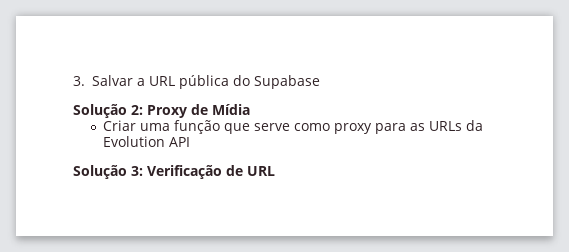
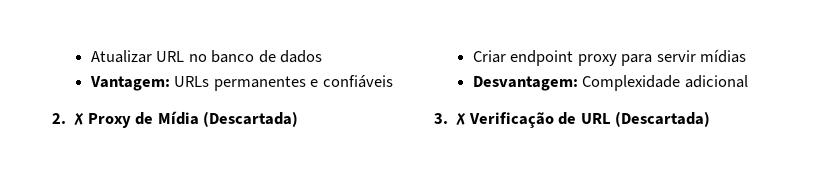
- 3. Salvar a URL pública do Supabase
- Solução 2: Proxy de Mídia
+ Atualizar URL no banco de dados
+ Vantagem: URLs permanentes e confiáveis
+ 2. ✗ Proxy de Mídia (Descartada)
- Criar uma função que serve como proxy para as URLs da Evolution API
- Solução 3: Verificação de URL
+ Criar endpoint proxy para servir mídias
+ Desvantagem: Complexidade adicional
+ 3. ✗ Verificação de URL (Descartada)

